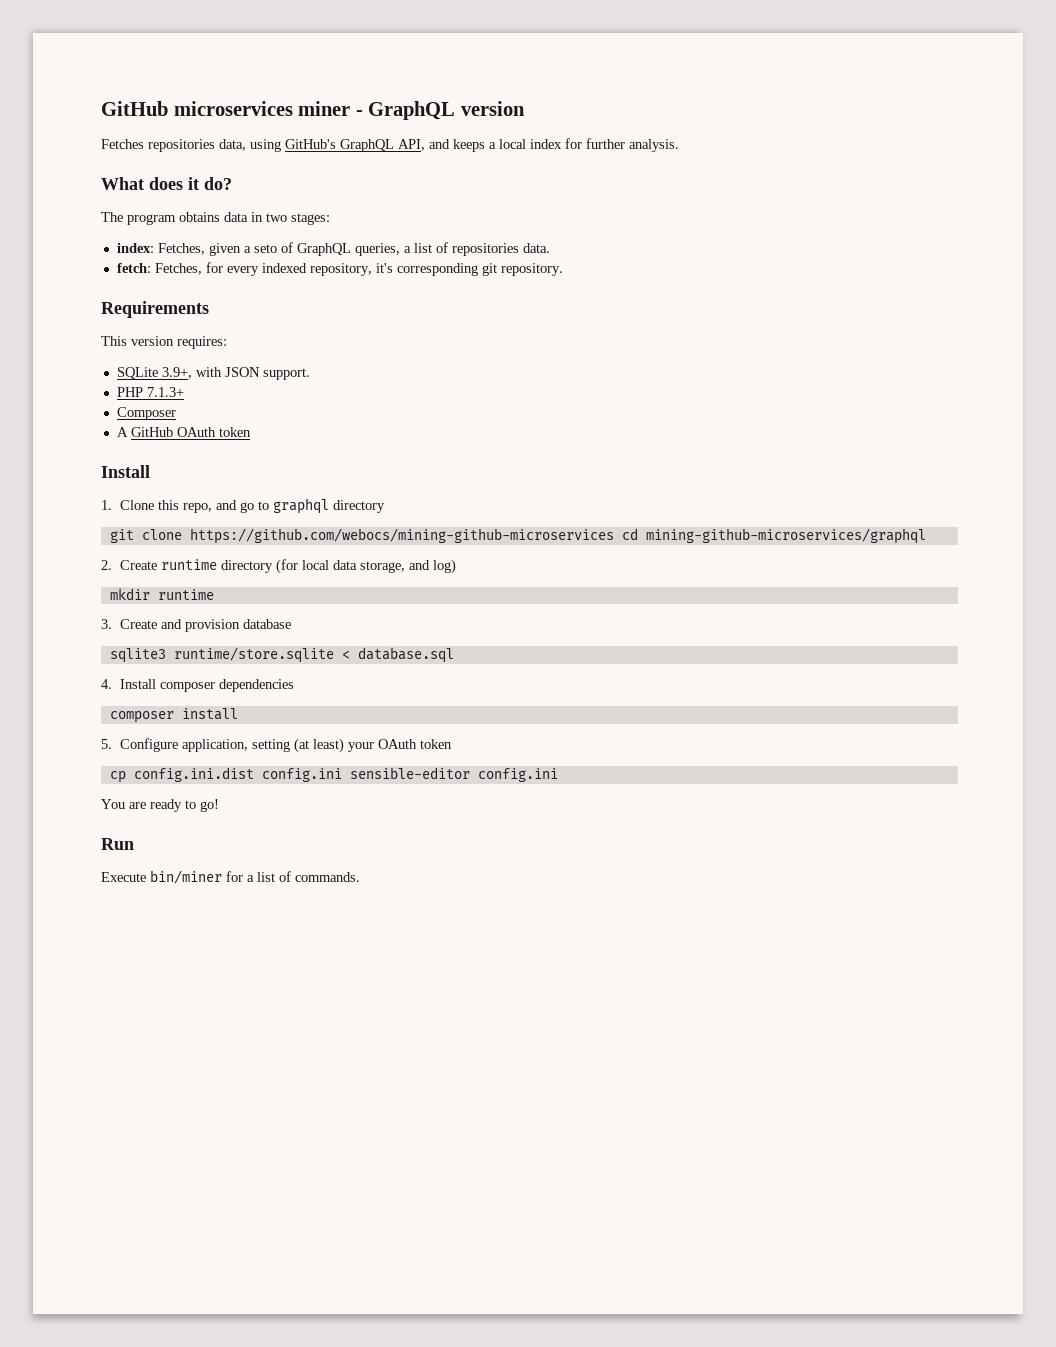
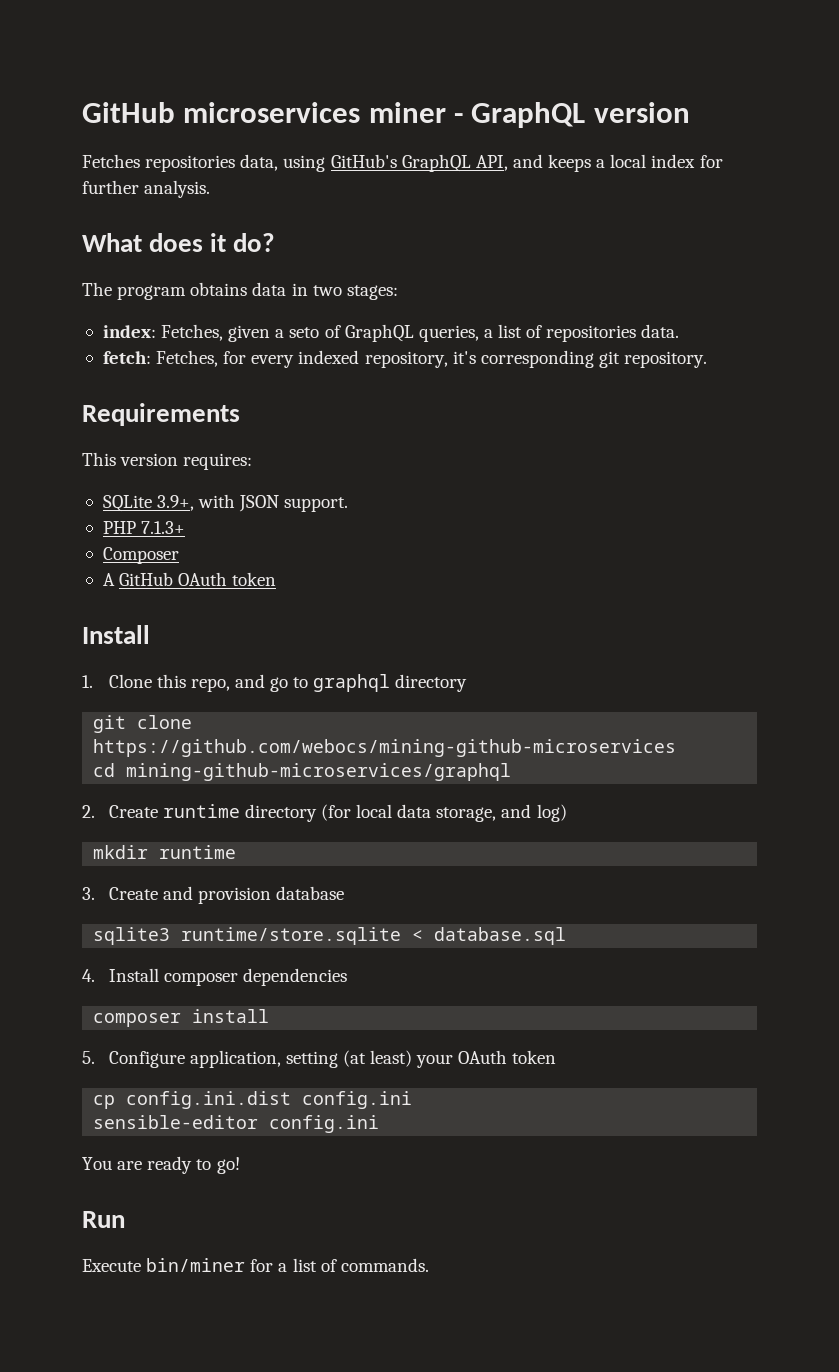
- git clone https://github.com/webocs/mining-github-microservices cd mining-github-microservices/graphql
+ git clone https://github.com/webocs/mining-github-microservices
+ cd mining-github-microservices/graphql
- cp config.ini.dist config.ini sensible-editor config.ini
+ cp config.ini.dist config.ini
+ sensible-editor config.ini

